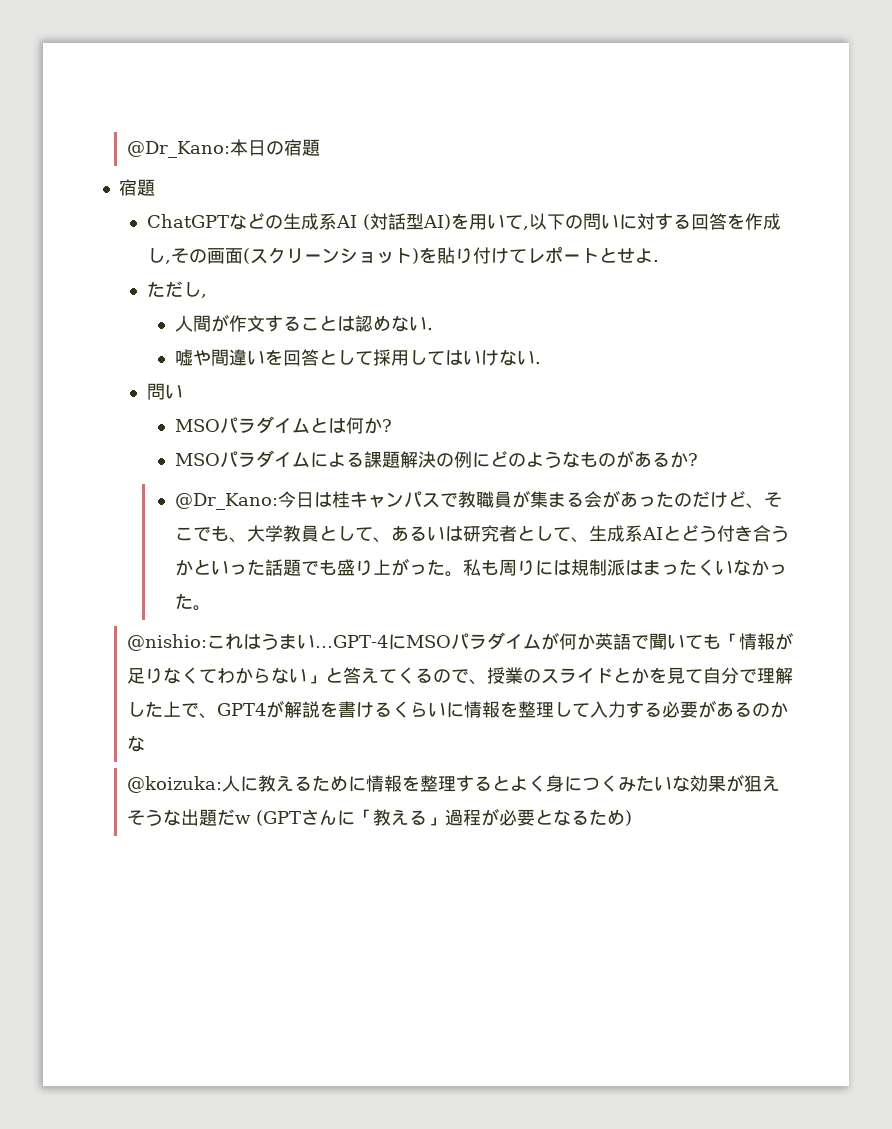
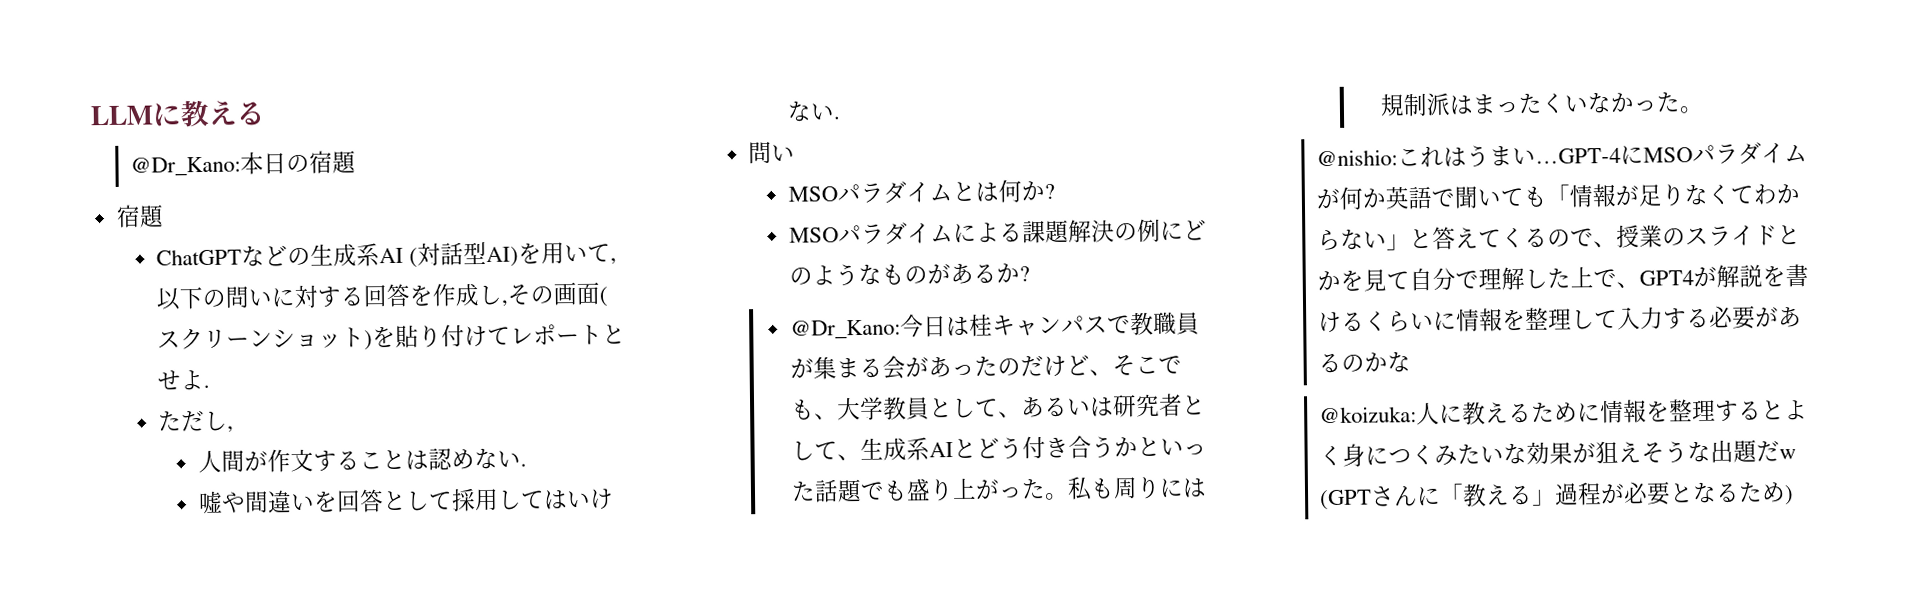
+ LLMに教える

